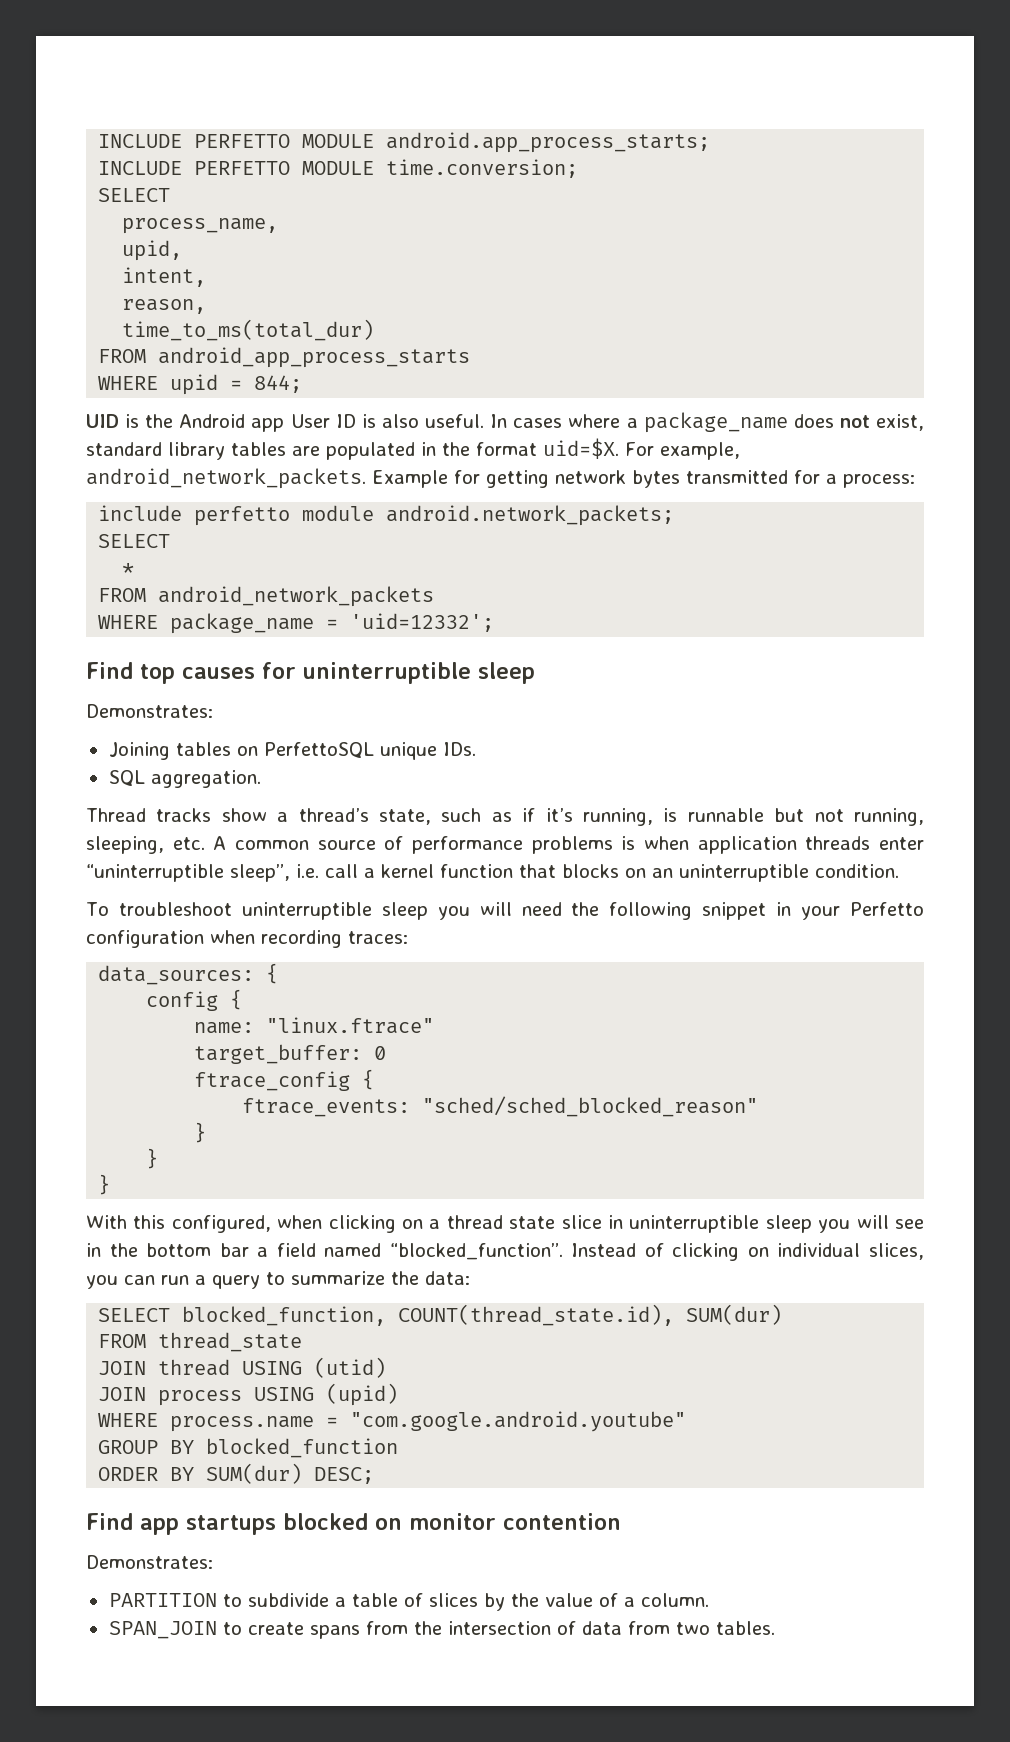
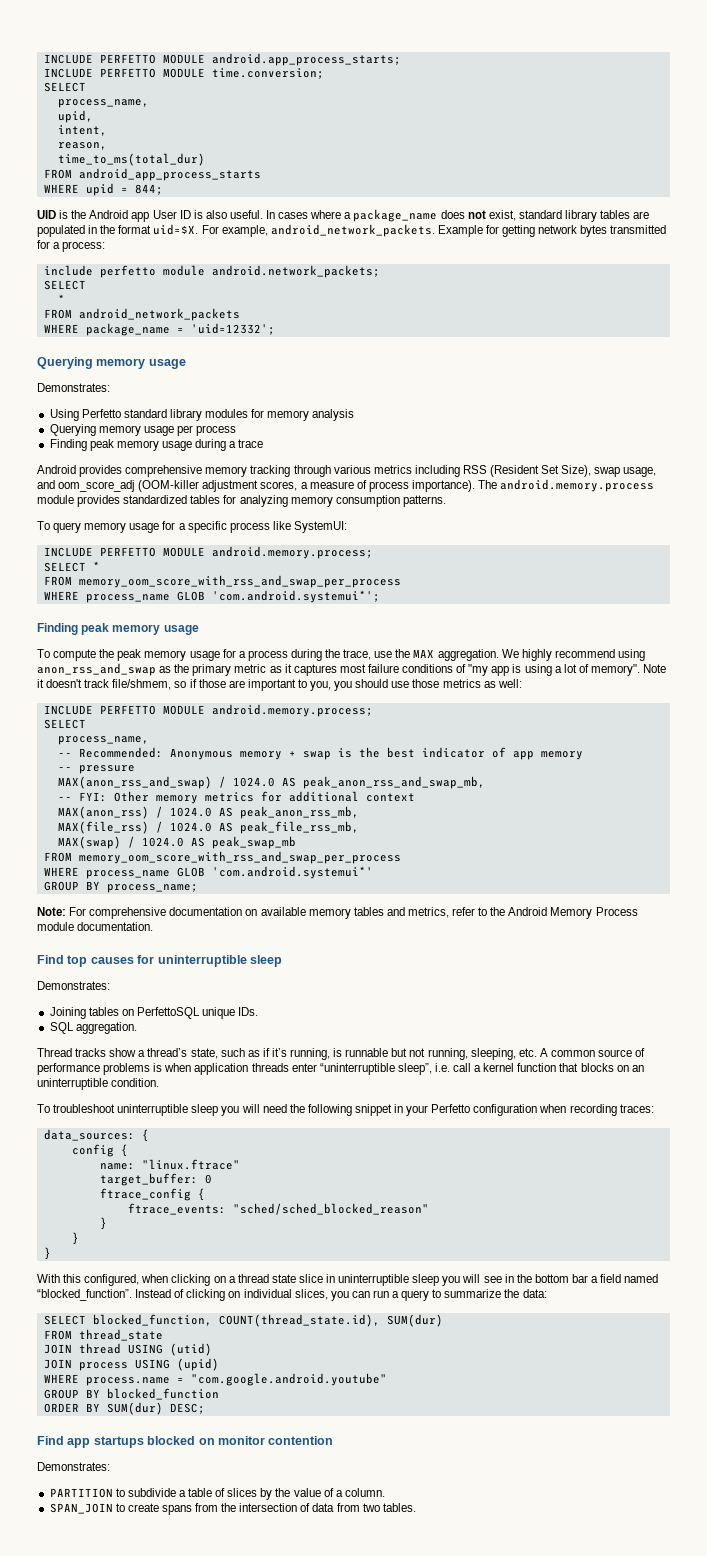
  WHERE package_name = 'uid=12332';
+ Querying memory usage
+ Demonstrates:
+ Using Perfetto standard library modules for memory analysis
+ Querying memory usage per process
+ Finding peak memory usage during a trace
+ Android provides comprehensive memory tracking through various metrics including RSS (Resident Set Size), swap usage, and oom_score_adj (OOM-killer adjustment scores, a measure of process importance). The android.memory.process module provides standardized tables for analyzing memory consumption patterns.
+ To query memory usage for a specific process like SystemUI:
+ INCLUDE PERFETTO MODULE android.memory.process;
+ SELECT *
+ FROM memory_oom_score_with_rss_and_swap_per_process
+ WHERE process_name GLOB 'com.android.systemui*';
+ Finding peak memory usage
+ To compute the peak memory usage for a process during the trace, use the MAX aggregation. We highly recommend using anon_rss_and_swap as the primary metric as it captures most failure conditions of "my app is using a lot of memory". Note it doesn't track file/shmem, so if those are important to you, you should use those metrics as well:
+ INCLUDE PERFETTO MODULE android.memory.process;
+ SELECT
+ process_name,
+ -- Recommended: Anonymous memory + swap is the best indicator of app memory
+ -- pressure
+ MAX(anon_rss_and_swap) / 1024.0 AS peak_anon_rss_and_swap_mb,
+ -- FYI: Other memory metrics for additional context
+ MAX(anon_rss) / 1024.0 AS peak_anon_rss_mb,
+ MAX(file_rss) / 1024.0 AS peak_file_rss_mb,
+ MAX(swap) / 1024.0 AS peak_swap_mb
+ FROM memory_oom_score_with_rss_and_swap_per_process
+ WHERE process_name GLOB 'com.android.systemui*'
+ GROUP BY process_name;
+ Note: For comprehensive documentation on available memory tables and metrics, refer to the Android Memory Process module documentation.

